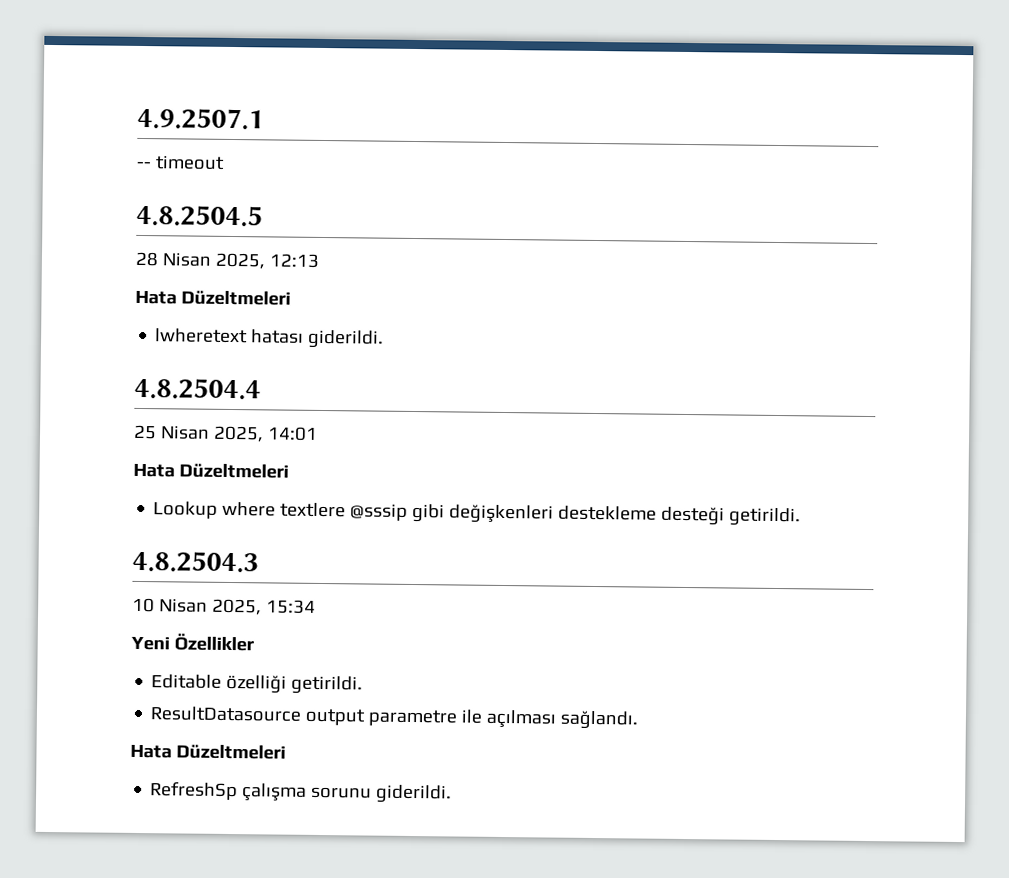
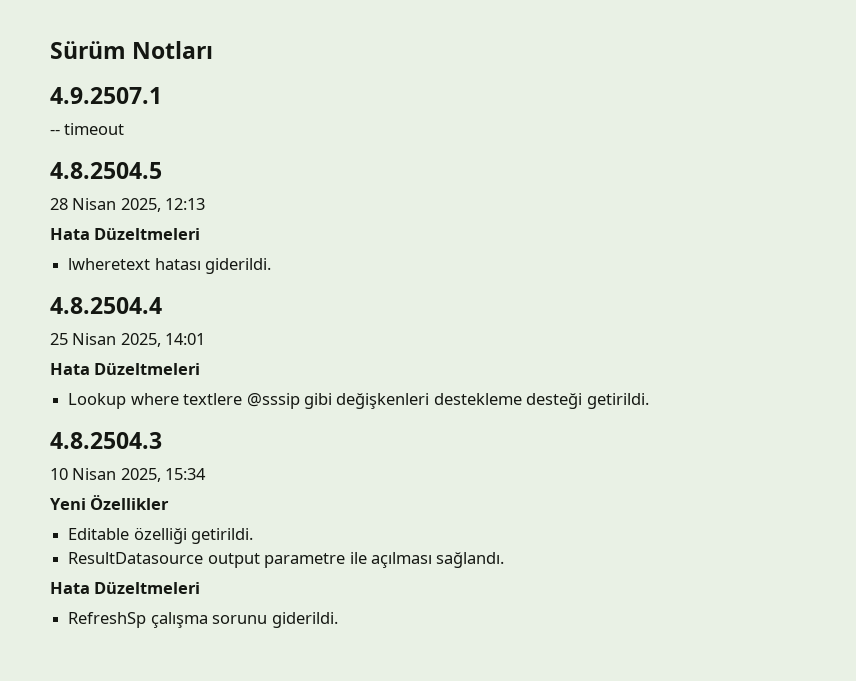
+ Sürüm Notları

